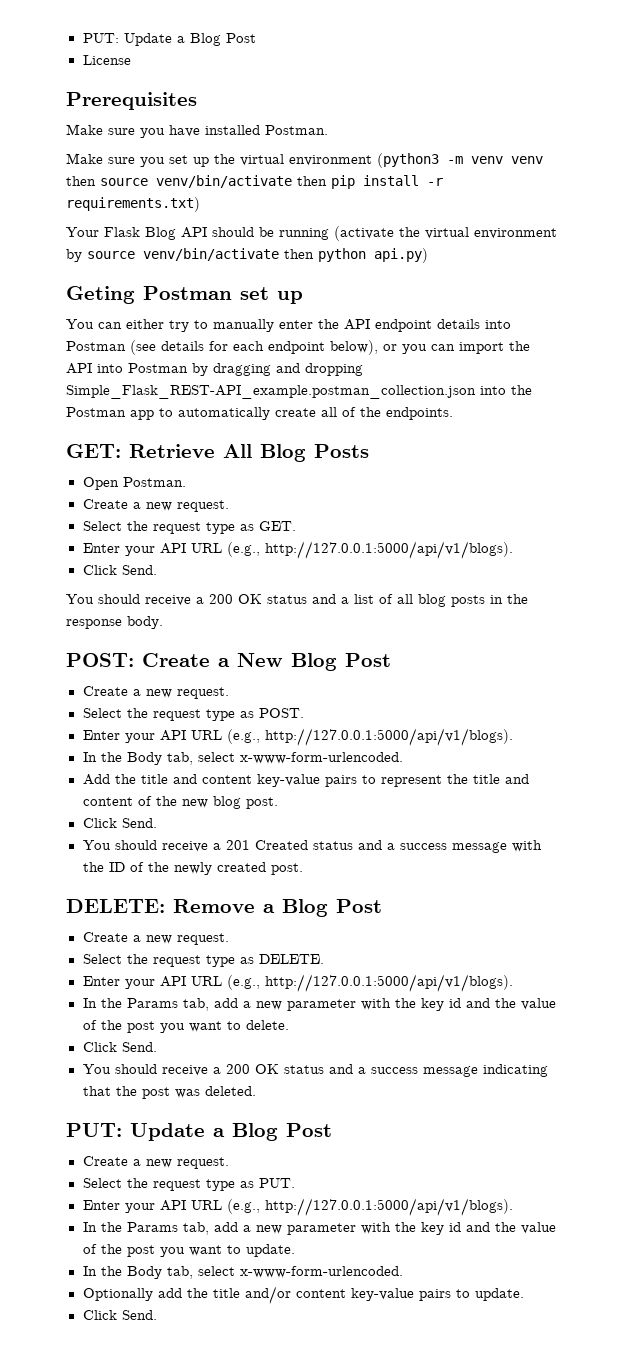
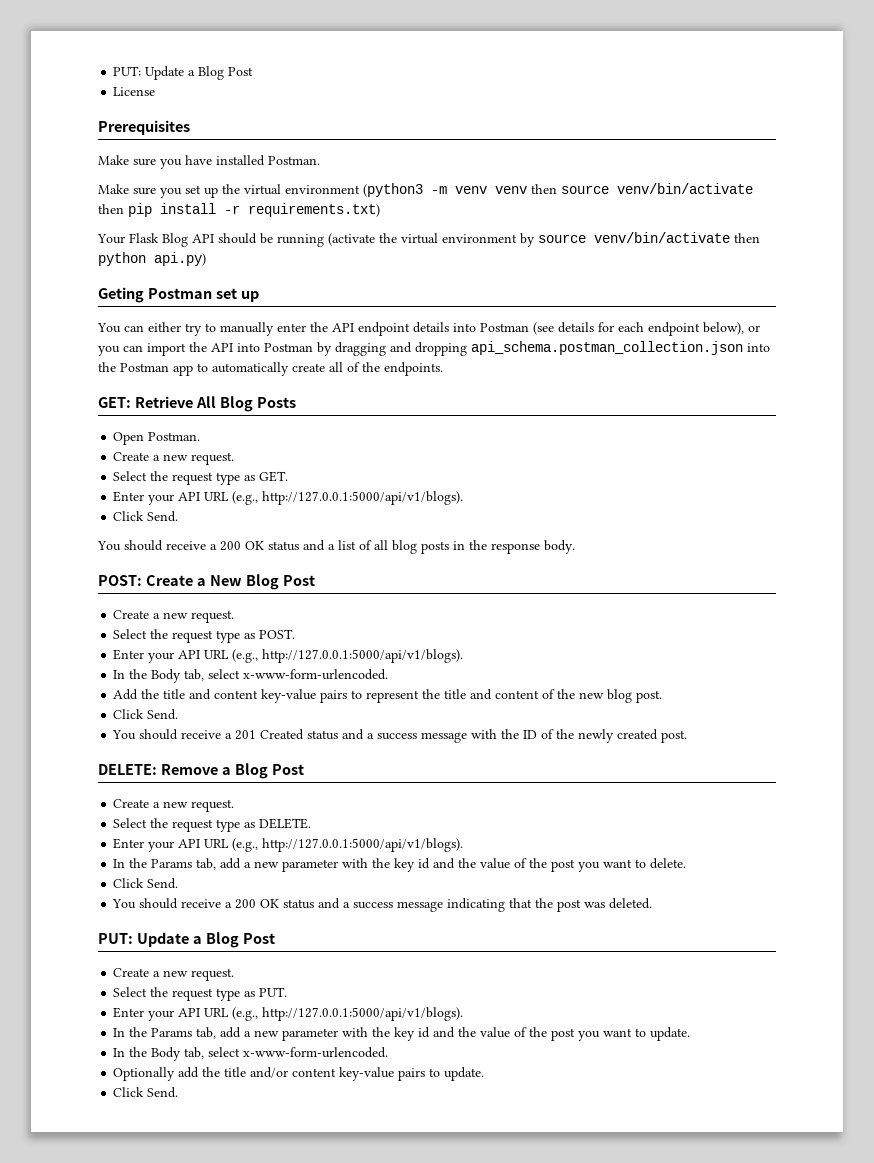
- You can either try to manually enter the API endpoint details into Postman (see details for each endpoint below), or you can import the API into Postman by dragging and dropping Simple_Flask_REST-API_example.postman_collection.json into the Postman app to automatically create all of the endpoints.
+ You can either try to manually enter the API endpoint details into Postman (see details for each endpoint below), or you can import the API into Postman by dragging and dropping api_schema.postman_collection.json into the Postman app to automatically create all of the endpoints.

